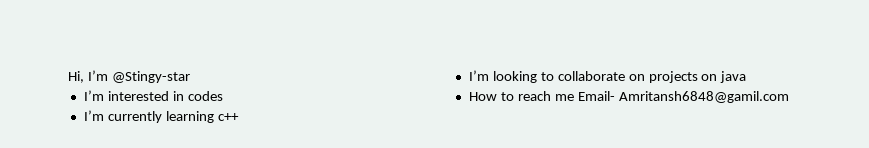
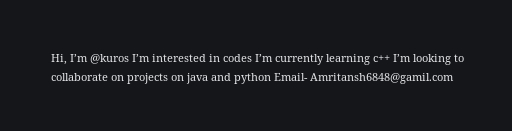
- Hi, I’m @Stingy-star
- I’m interested in codes
- I’m currently learning c++
- I’m looking to collaborate on projects on java
- How to reach me Email- Amritansh6848@gamil.com
+ Hi, I’m @kuros I’m interested in codes I’m currently learning c++ I’m looking to collaborate on projects on java and python Email- Amritansh6848@gamil.com

